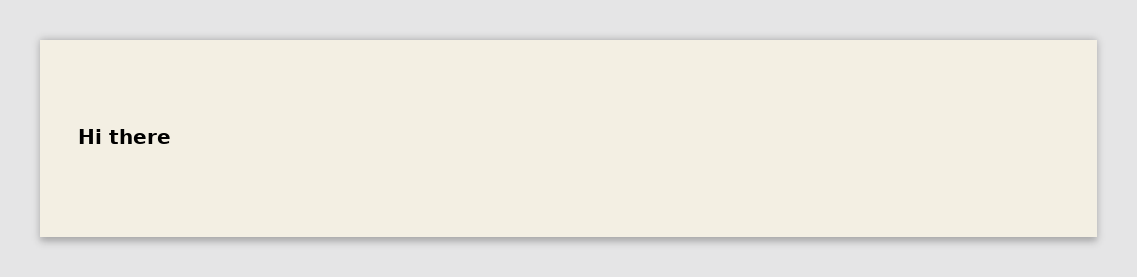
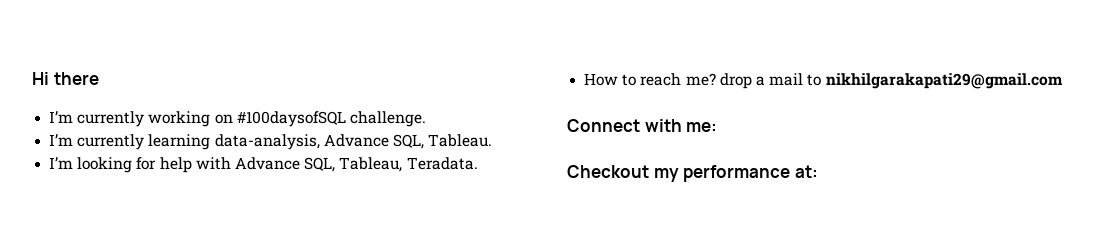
+ I’m currently working on #100daysofSQL challenge.
+ I’m currently learning data-analysis, Advance SQL, Tableau.
+ I’m looking for help with Advance SQL, Tableau, Teradata.
+ How to reach me? drop a mail to nikhilgarakapati29@gmail.com
+ Connect with me:
+ Checkout my performance at:

